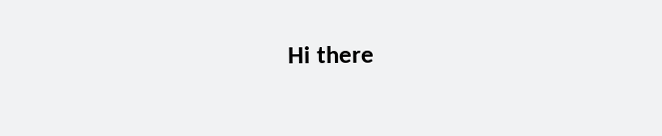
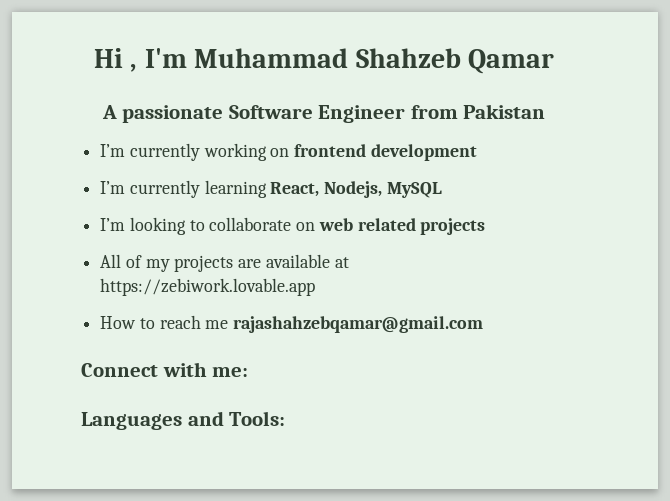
- Hi there
+ Hi , I'm Muhammad Shahzeb Qamar
+ A passionate Software Engineer from Pakistan
+ I’m currently working on frontend development
+ I’m currently learning React, Nodejs, MySQL
+ I’m looking to collaborate on web related projects
+ All of my projects are available at https://zebiwork.lovable.app
+ How to reach me rajashahzebqamar@gmail.com
+ Connect with me:
+ Languages and Tools:

